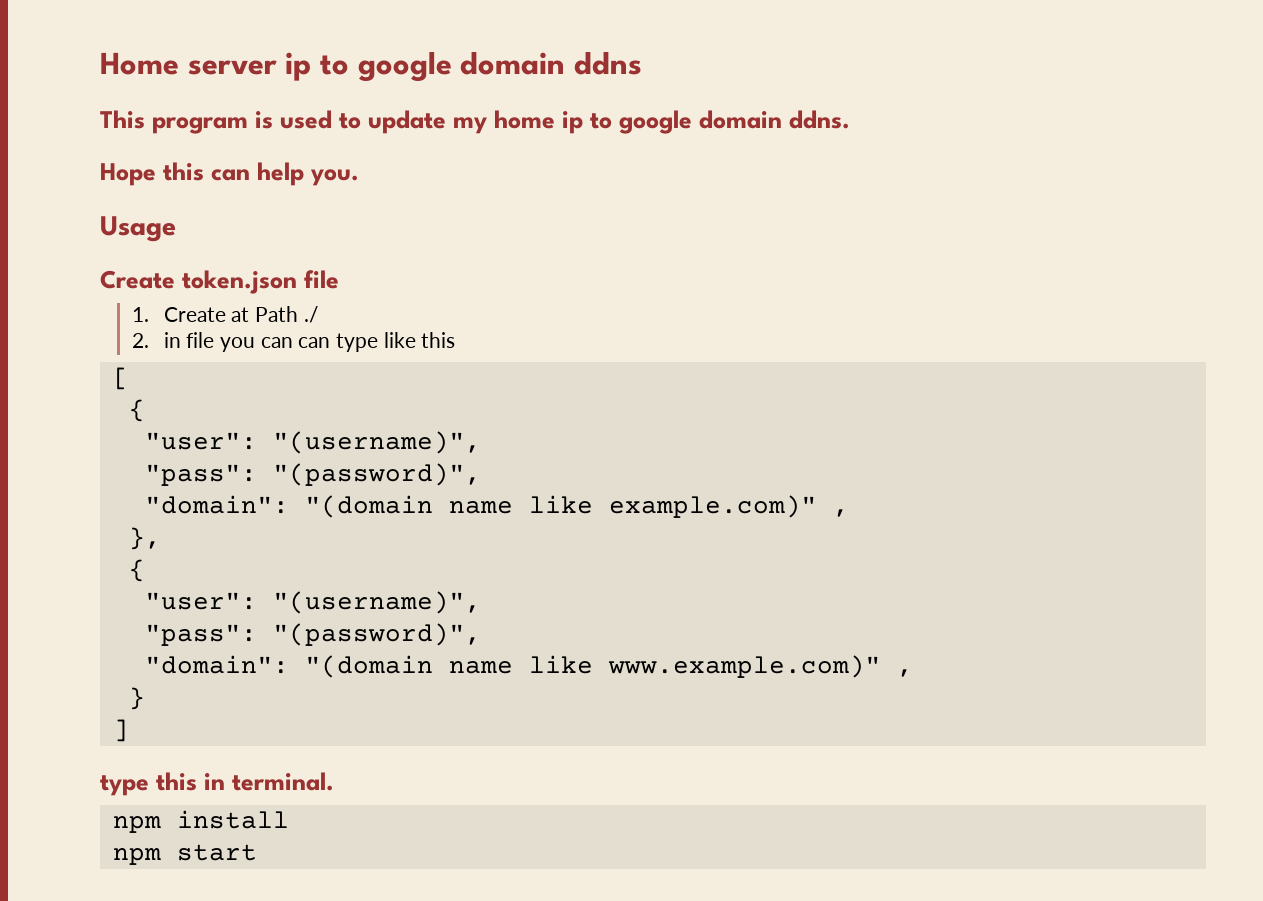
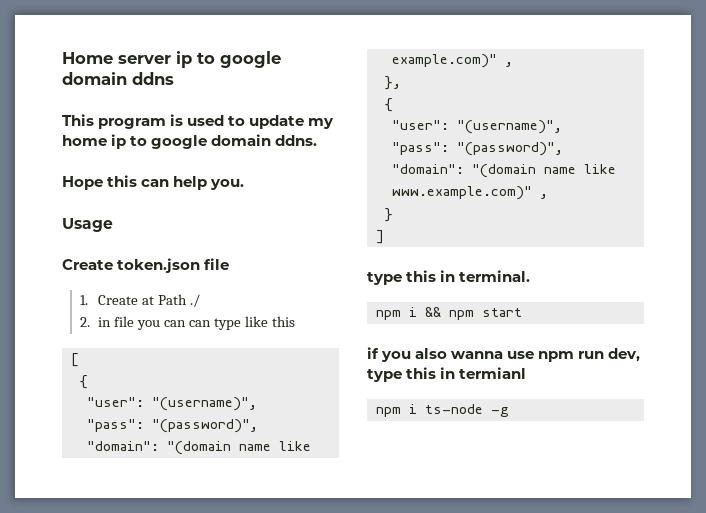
- npm install
- npm start
+ npm i && npm start
+ if you also wanna use npm run dev, type this in termianl
+ npm i ts-node -g

